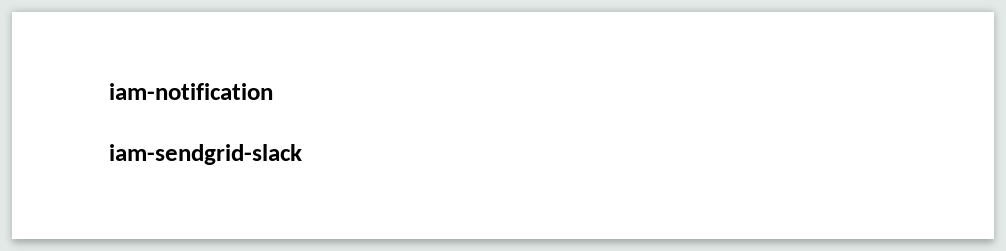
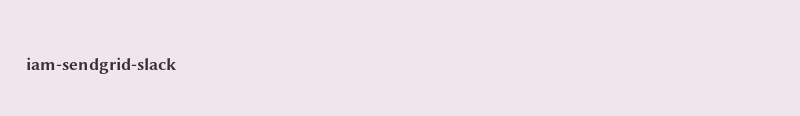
- iam-notification

